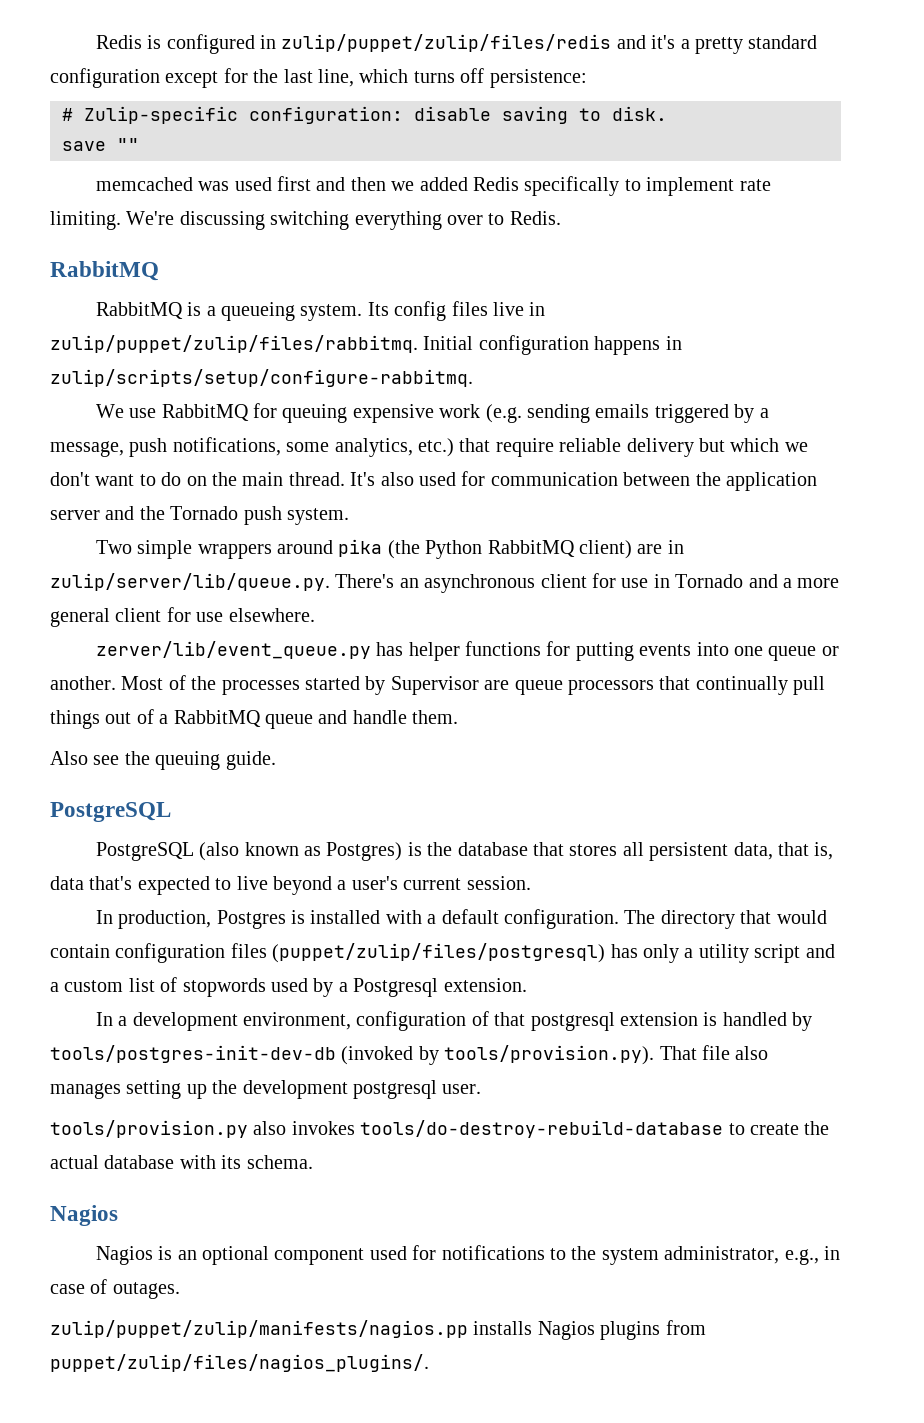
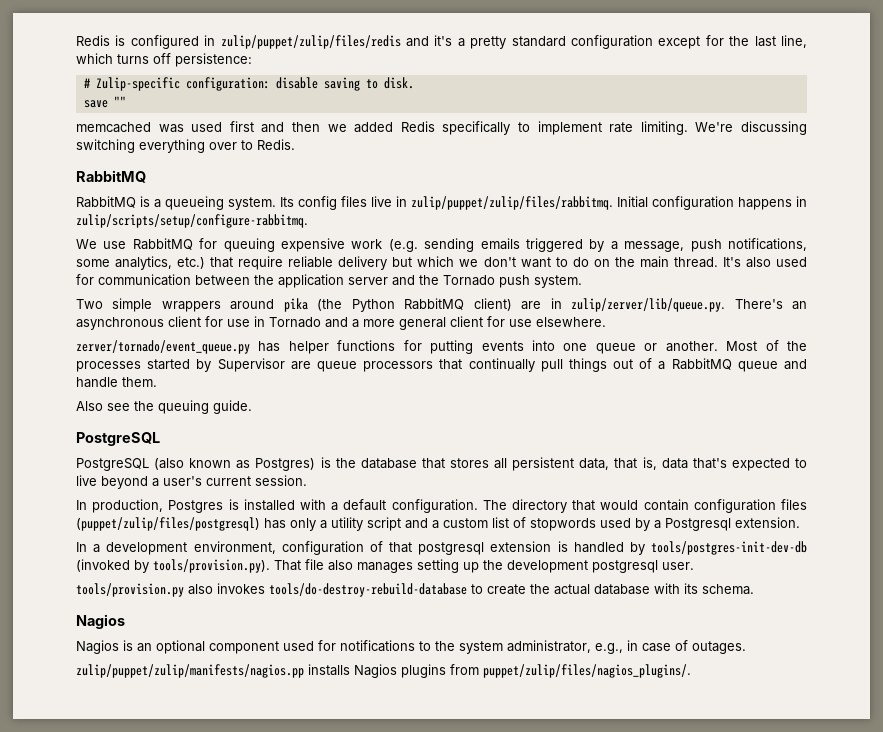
- Two simple wrappers around pika (the Python RabbitMQ client) are in zulip/server/lib/queue.py. There's an asynchronous client for use in Tornado and a more general client for use elsewhere.
+ Two simple wrappers around pika (the Python RabbitMQ client) are in zulip/zerver/lib/queue.py. There's an asynchronous client for use in Tornado and a more general client for use elsewhere.
- zerver/lib/event_queue.py has helper functions for putting events into one queue or another.
+ zerver/tornado/event_queue.py has helper functions for putting events into one queue or another.

